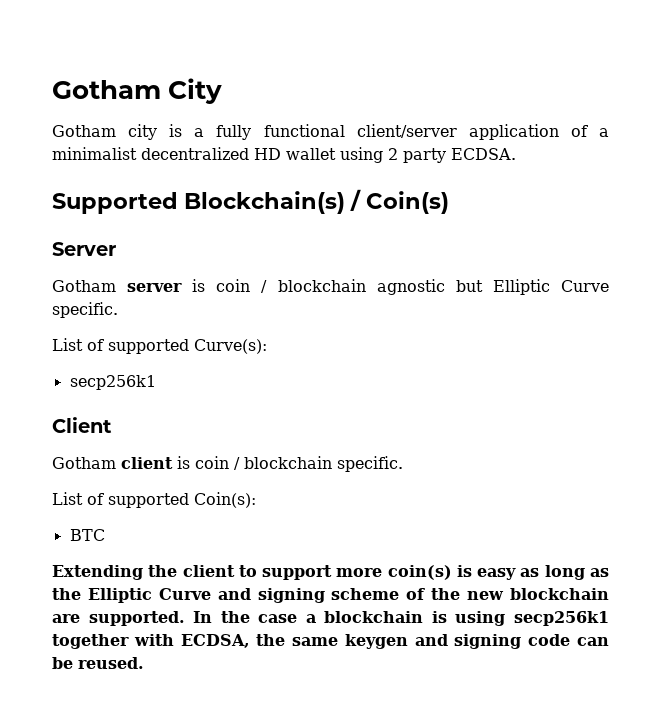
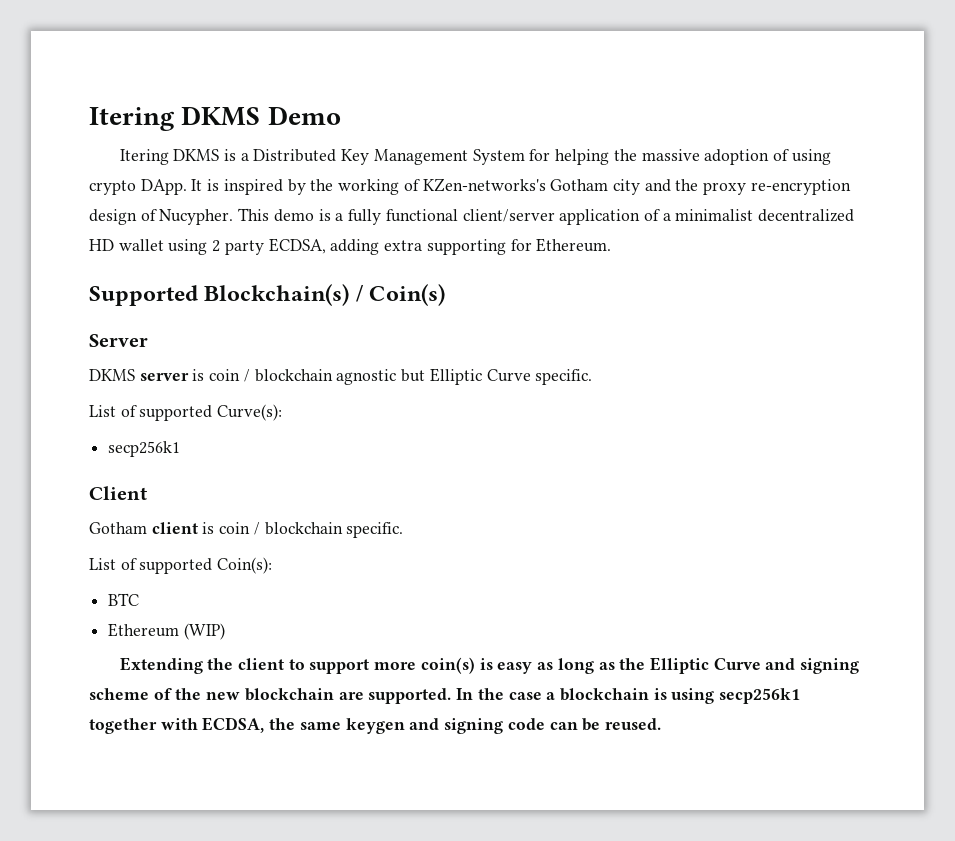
- Gotham City
- Gotham city is a fully functional client/server application of a minimalist decentralized HD wallet using 2 party ECDSA.
+ Itering DKMS Demo
+ Itering DKMS is a Distributed Key Management System for helping the massive adoption of using crypto DApp. It is inspired by the working of KZen-networks's Gotham city and the proxy re-encryption design of Nucypher. This demo is a fully functional client/server application of a minimalist decentralized HD wallet using 2 party ECDSA, adding extra supporting for Ethereum.
- Gotham server is coin / blockchain agnostic but Elliptic Curve specific.
+ DKMS server is coin / blockchain agnostic but Elliptic Curve specific.
+ Ethereum (WIP)

